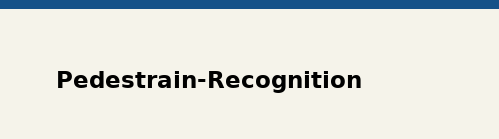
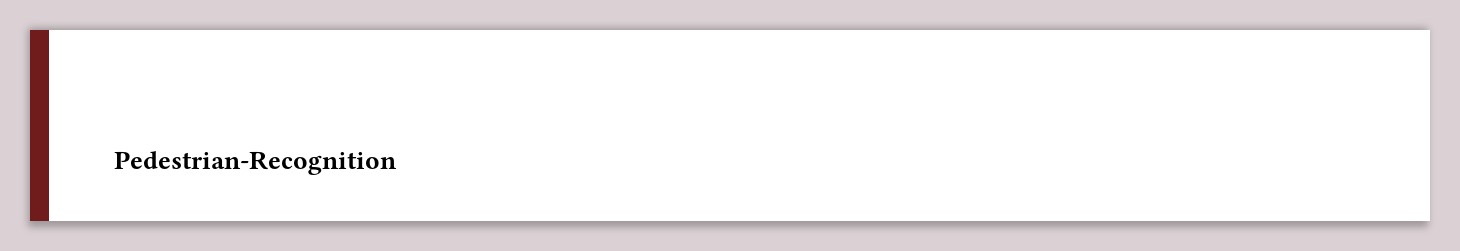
- Pedestrain-Recognition
+ Pedestrian-Recognition

